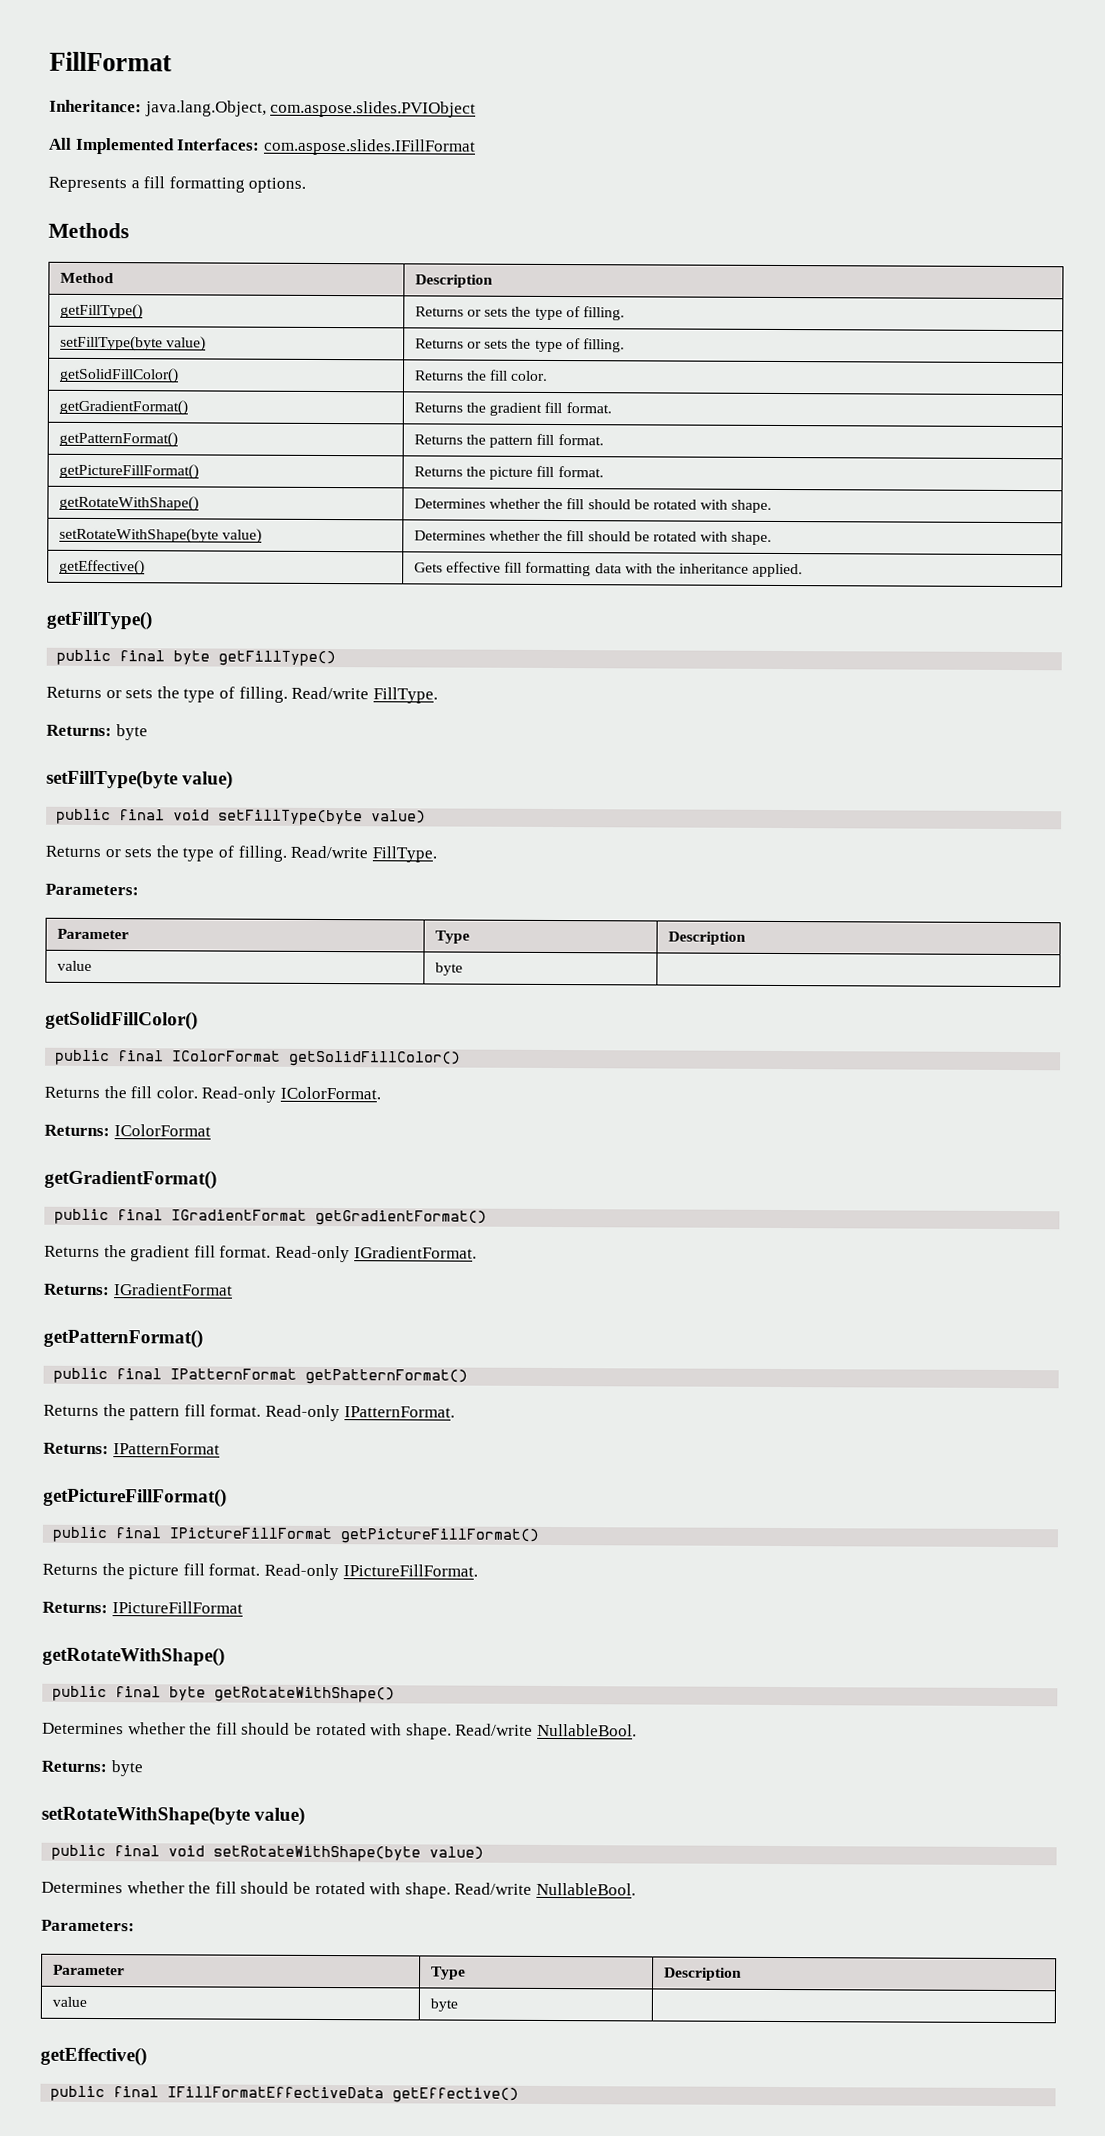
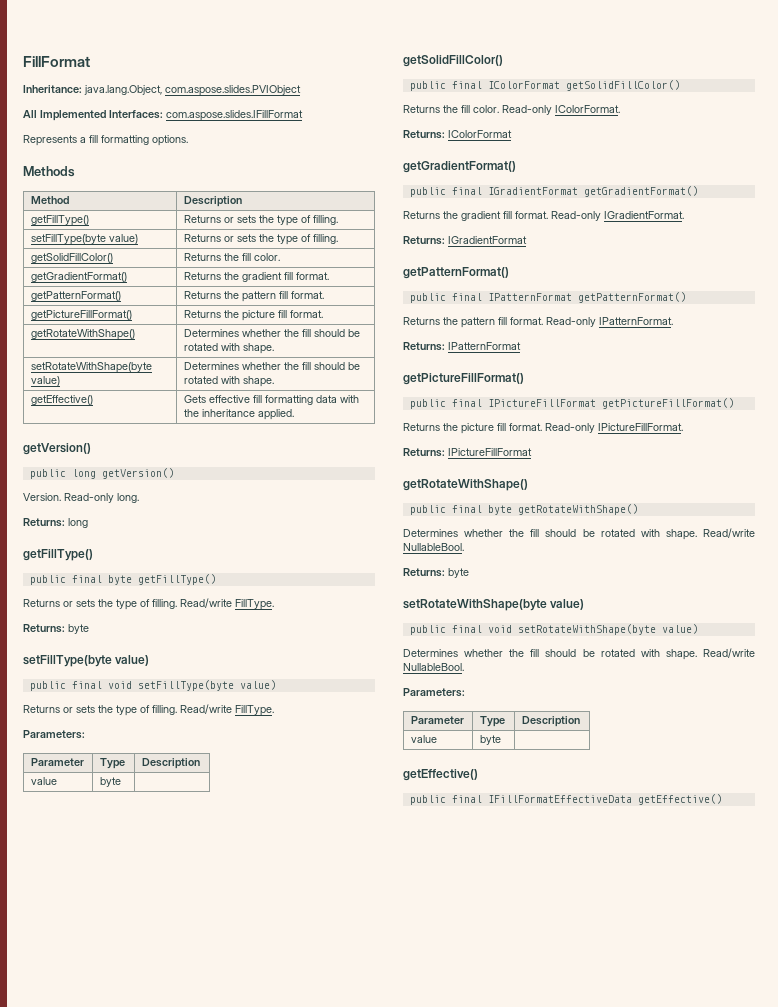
  getEffective() | Gets effective fill formatting data with the inheritance applied.
+ getVersion()
+ public long getVersion()
+ Version. Read-only long.
+ Returns: long

